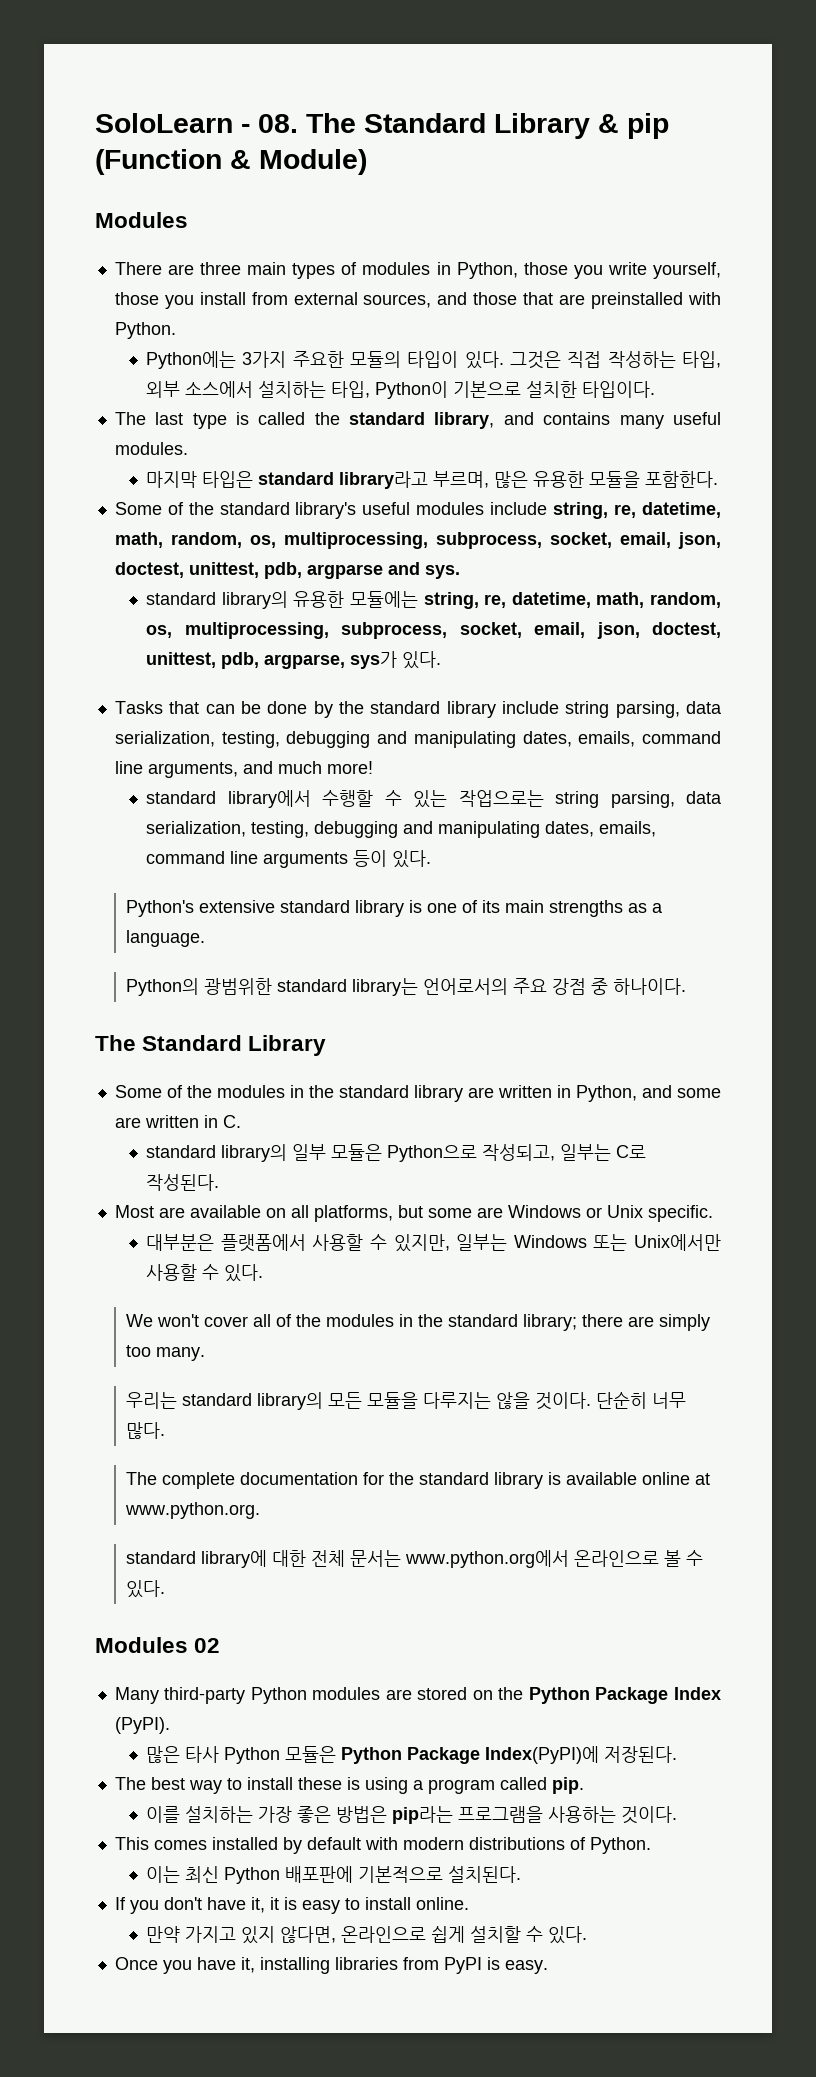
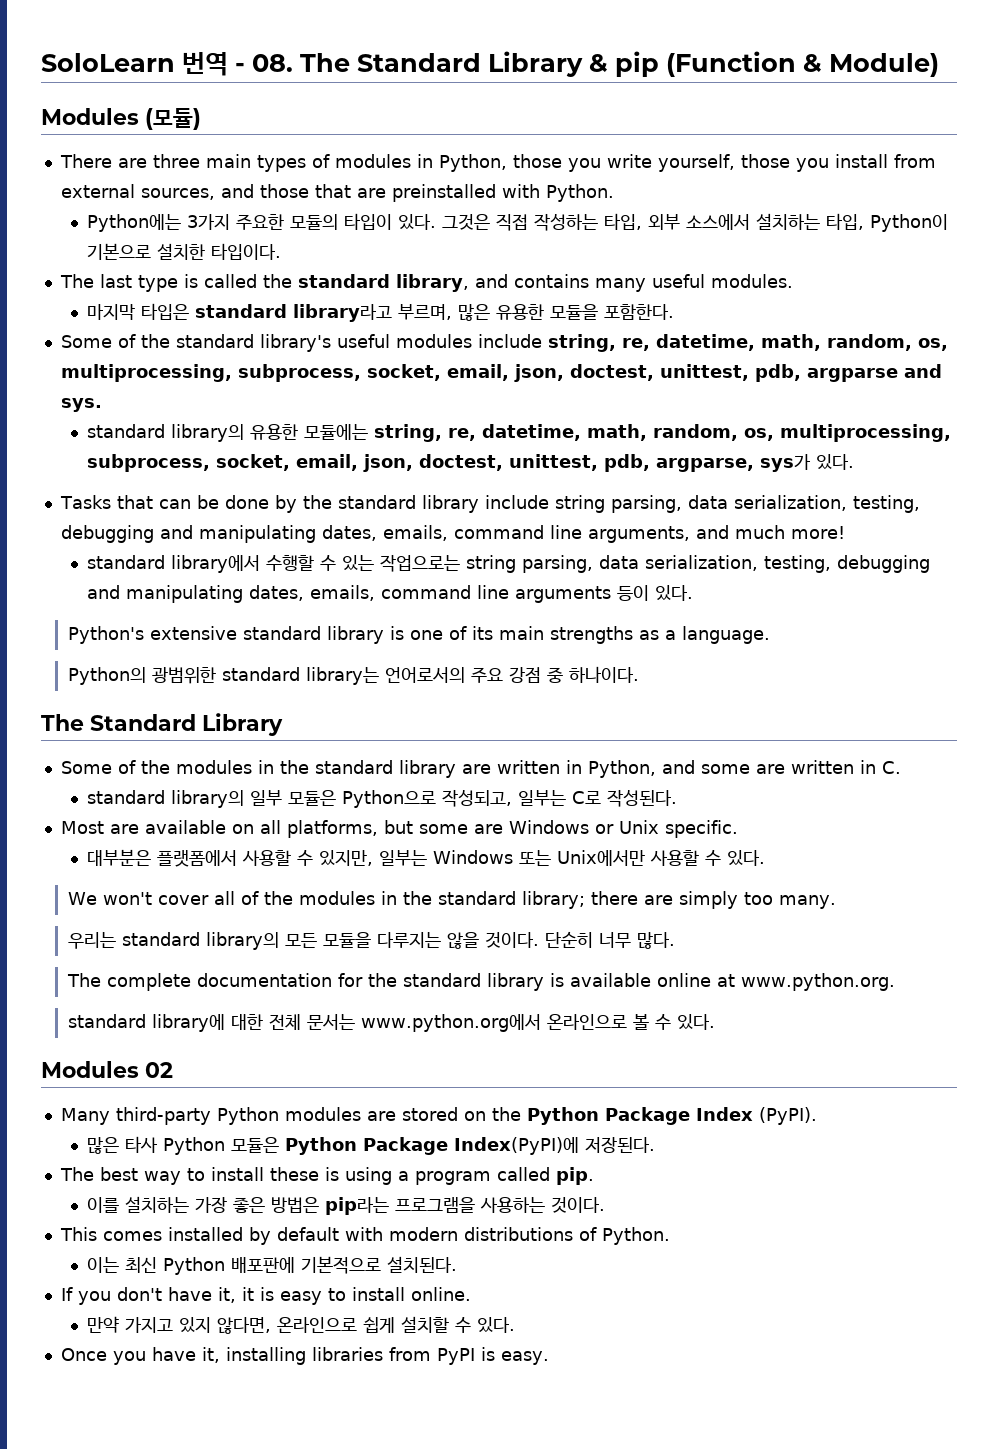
- SoloLearn - 08. The Standard Library & pip (Function & Module)
- Modules
+ SoloLearn 번역 - 08. The Standard Library & pip (Function & Module)
+ Modules (모듈)

